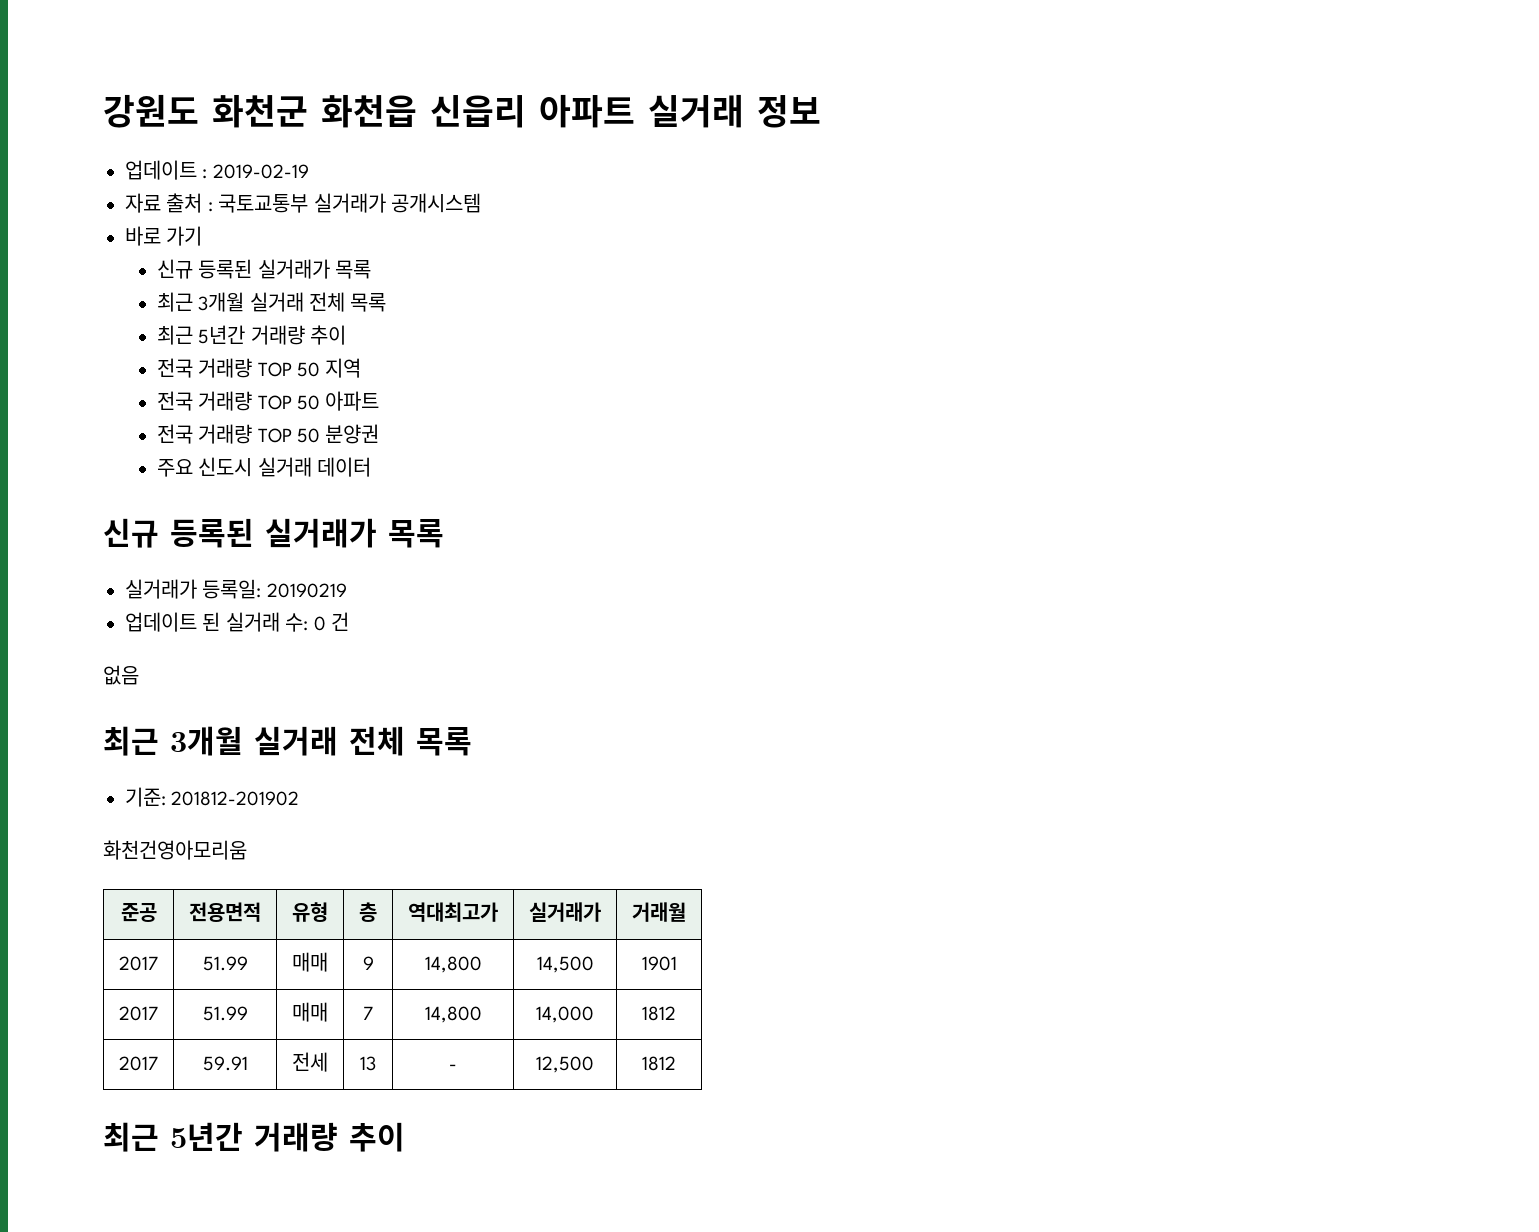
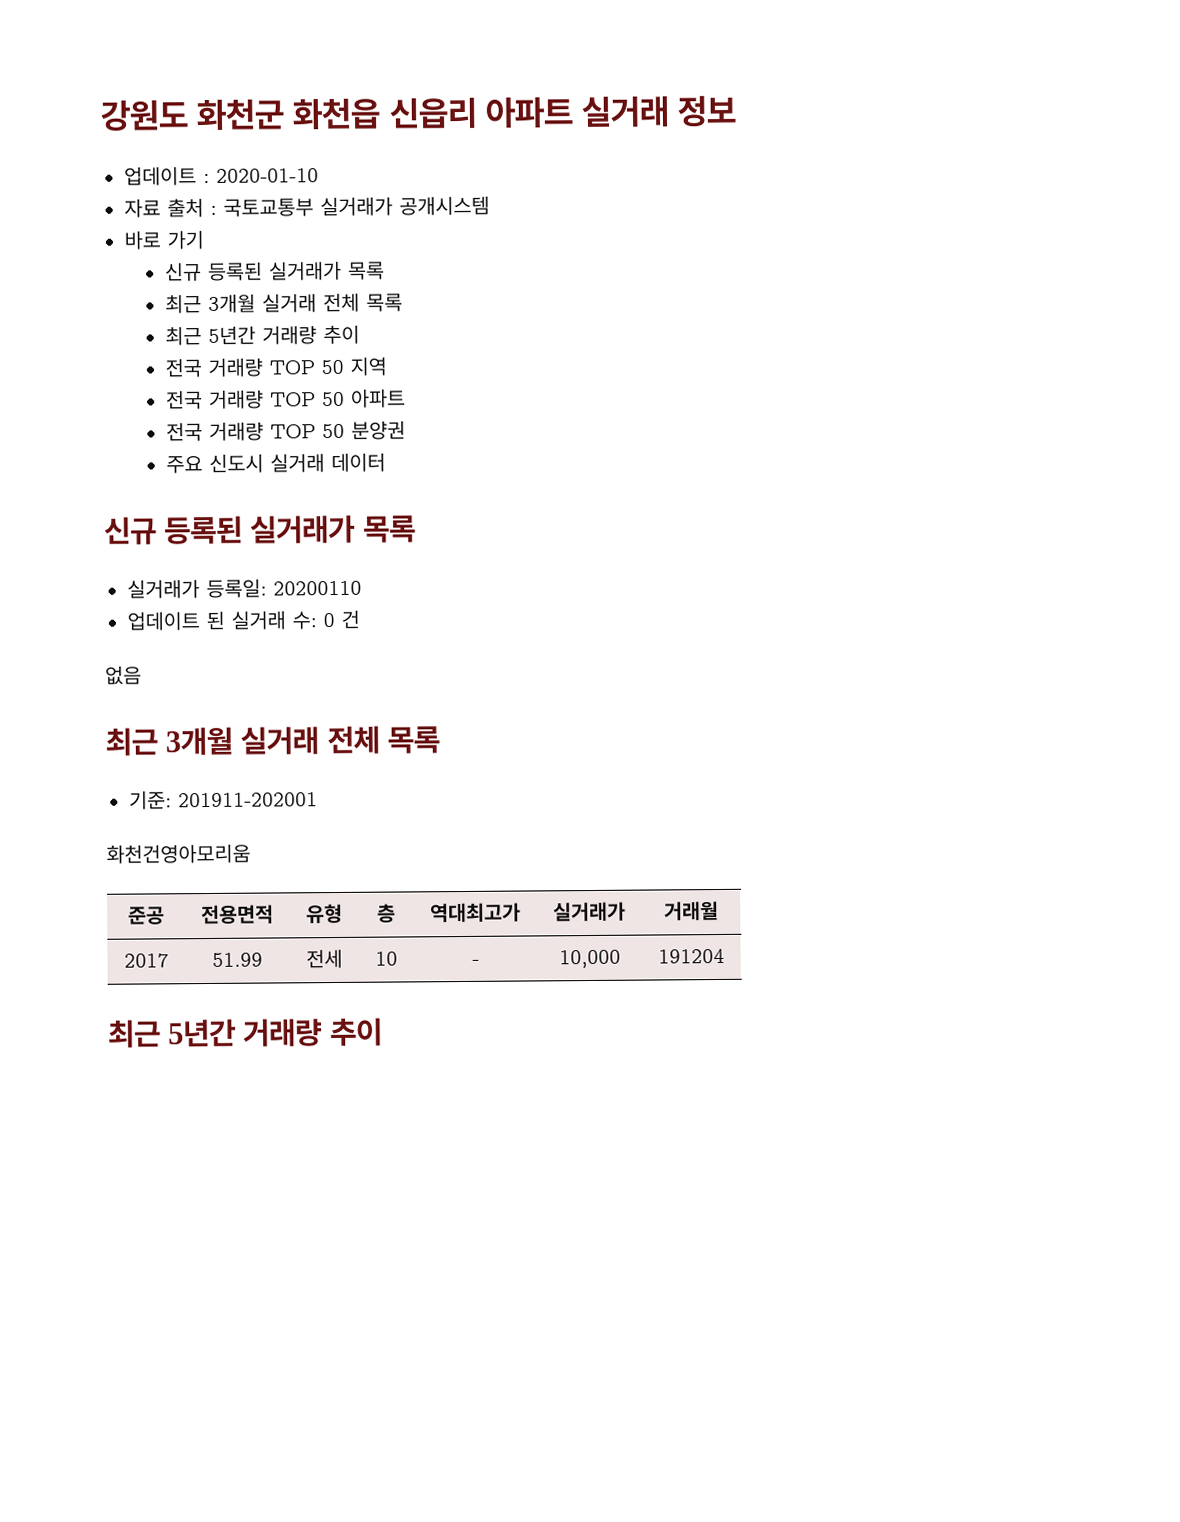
- 업데이트 : 2019-02-19
+ 업데이트 : 2020-01-10
- 실거래가 등록일: 20190219
+ 실거래가 등록일: 20200110
- 기준: 201812-201902
+ 기준: 201911-202001
- 2017 | 51.99 | 매매 | 9 | 14,800 | 14,500 | 1901
- 2017 | 51.99 | 매매 | 7 | 14,800 | 14,000 | 1812
- 2017 | 59.91 | 전세 | 13 | - | 12,500 | 1812
+ 2017 | 51.99 | 전세 | 10 | - | 10,000 | 191204

